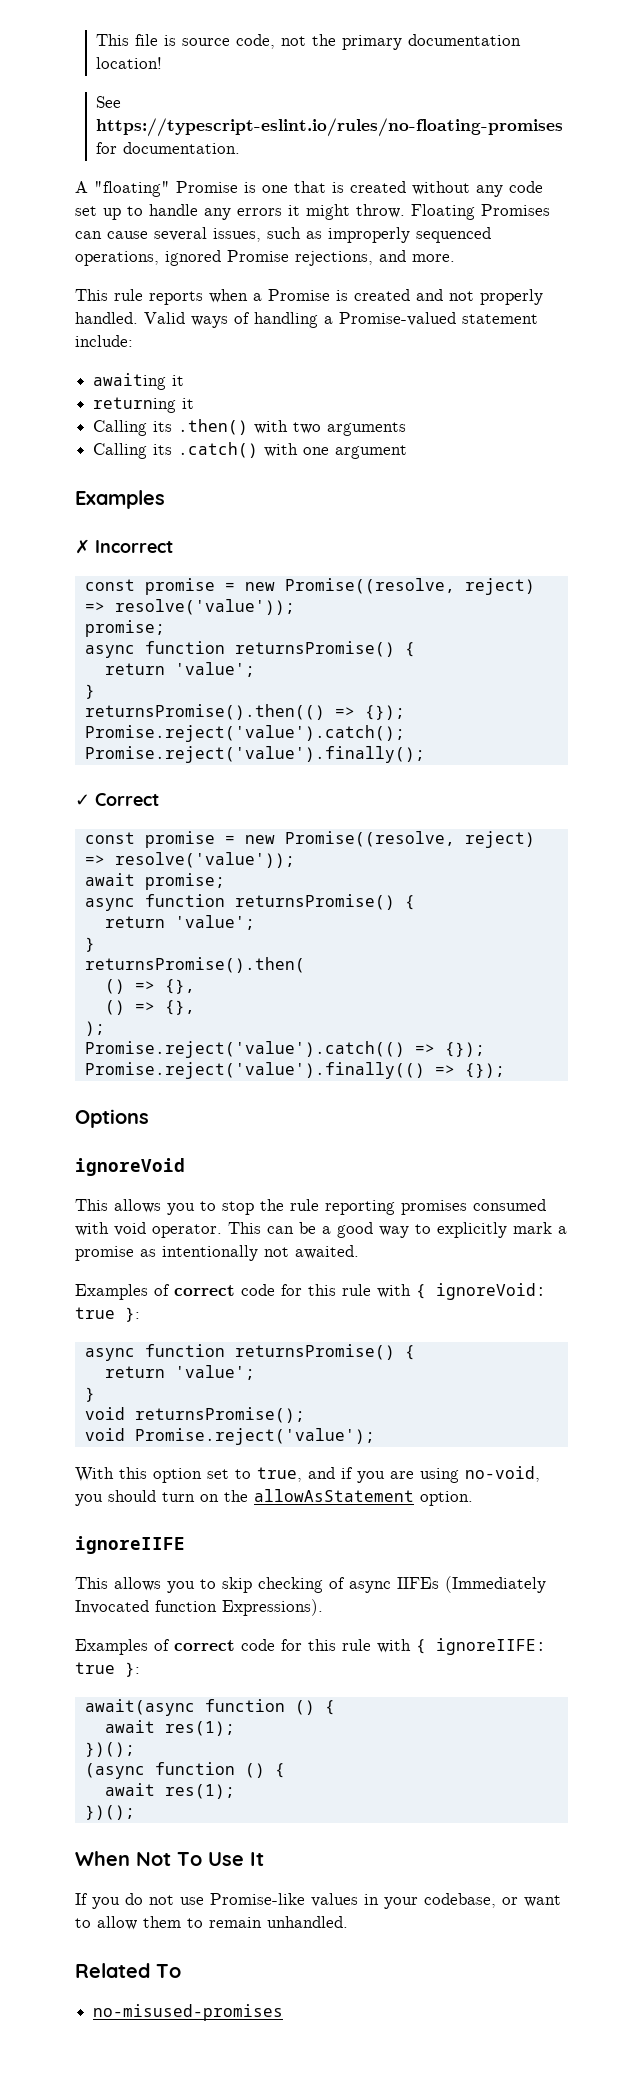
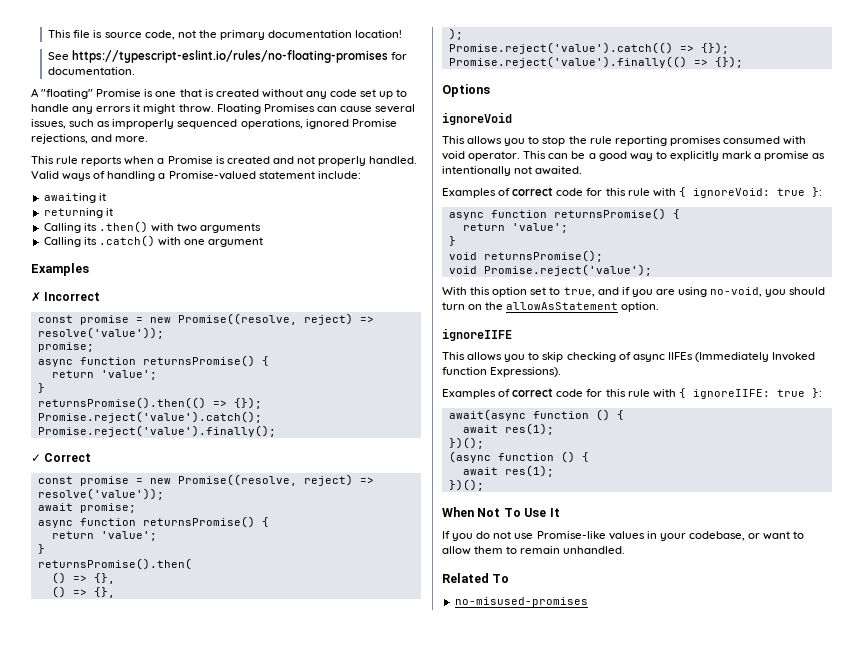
- This allows you to skip checking of async IIFEs (Immediately Invocated function Expressions).
+ This allows you to skip checking of async IIFEs (Immediately Invoked function Expressions).

